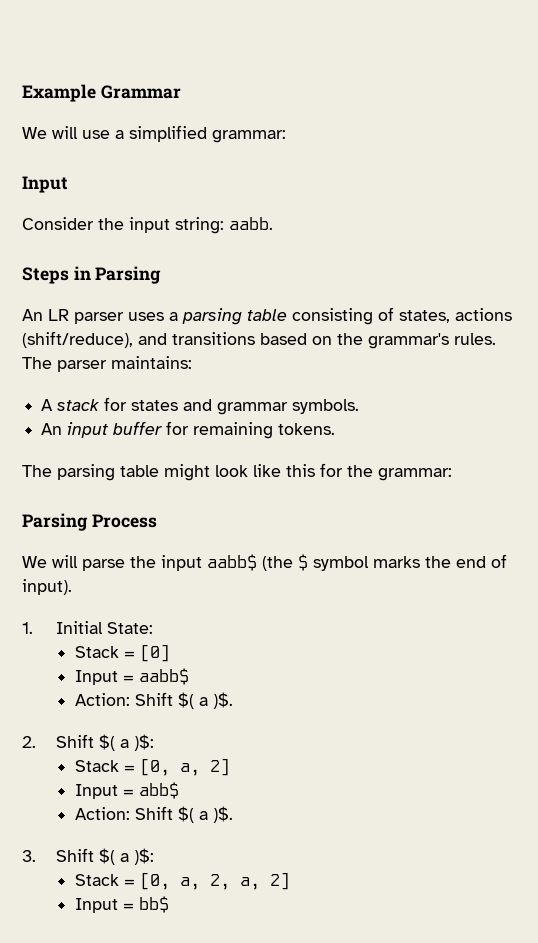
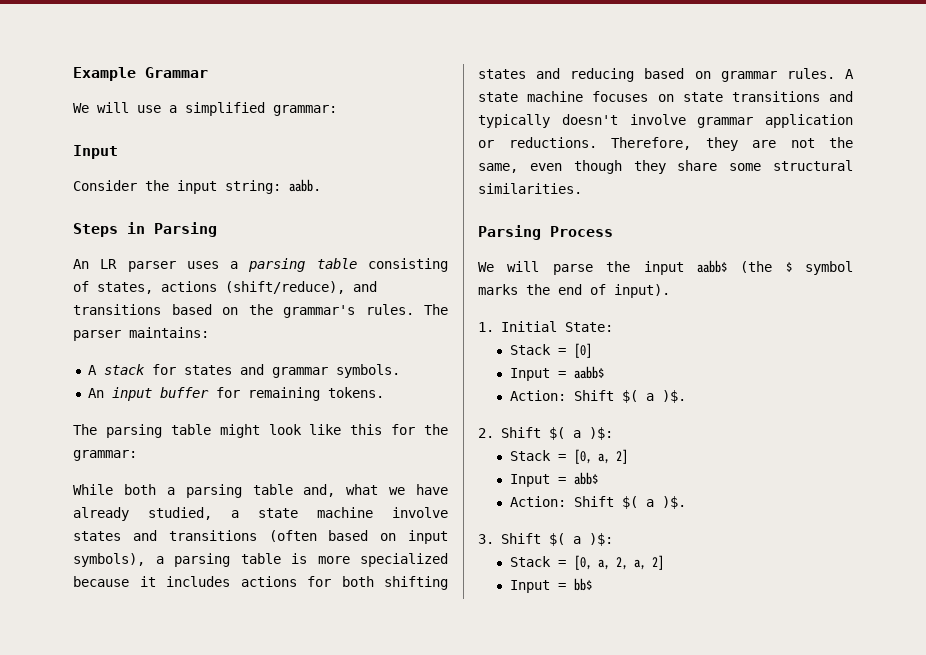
+ While both a parsing table and, what we have already studied, a state machine involve states and transitions (often based on input symbols), a parsing table is more specialized because it includes actions for both shifting states and reducing based on grammar rules. A state machine focuses on state transitions and typically doesn't involve grammar application or reductions. Therefore, they are not the same, even though they share some structural similarities.

